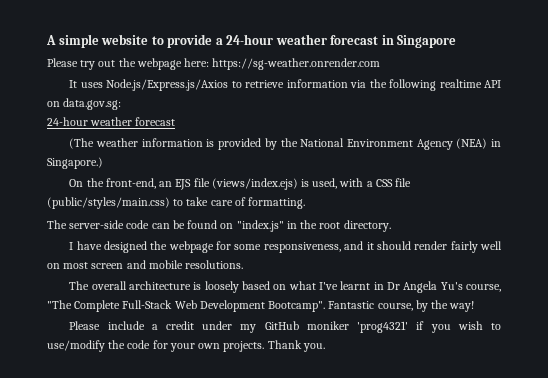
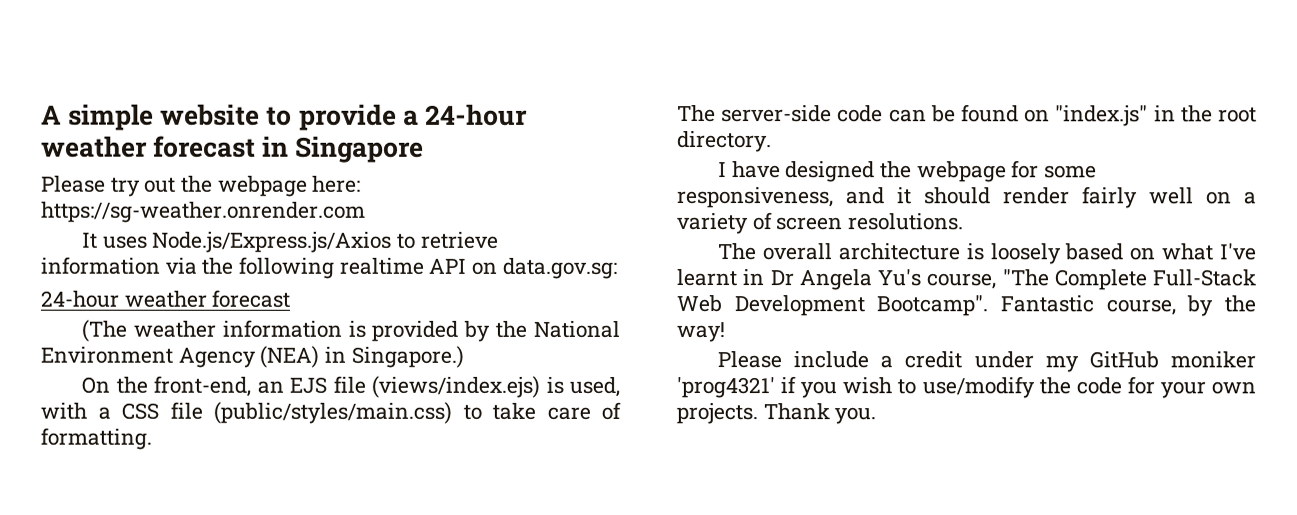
- I have designed the webpage for some responsiveness, and it should render fairly well on most screen and mobile resolutions.
+ I have designed the webpage for some responsiveness, and it should render fairly well on a variety of screen resolutions.

